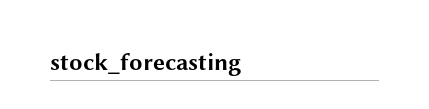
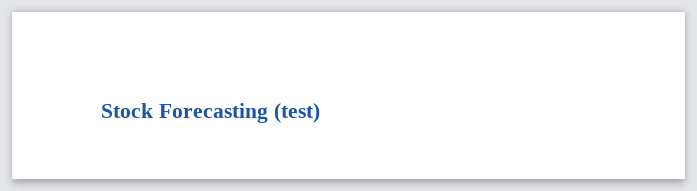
- stock_forecasting
+ Stock Forecasting (test)

